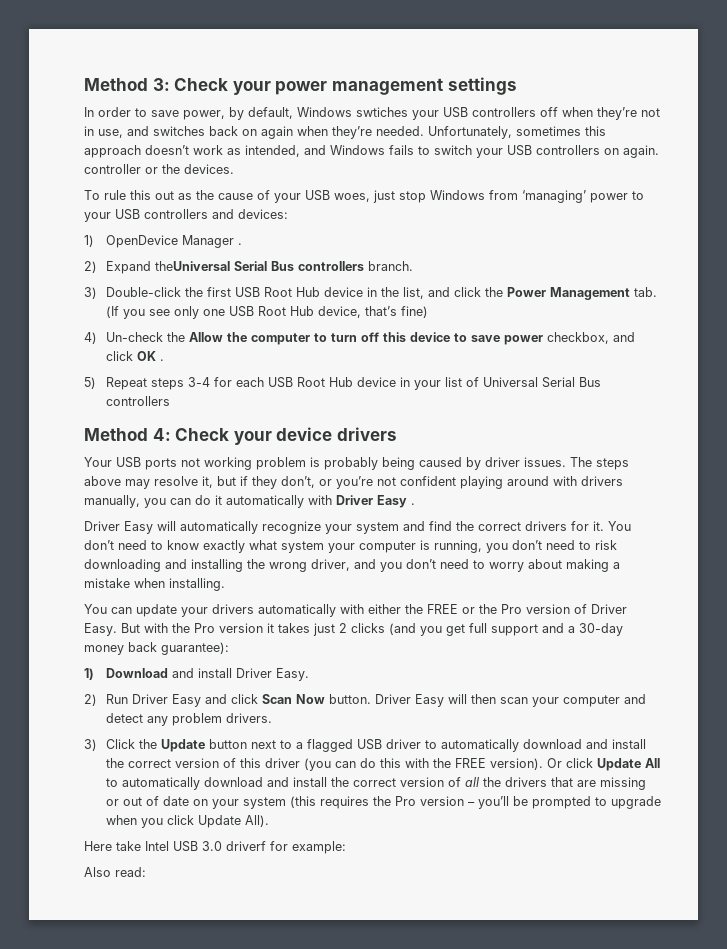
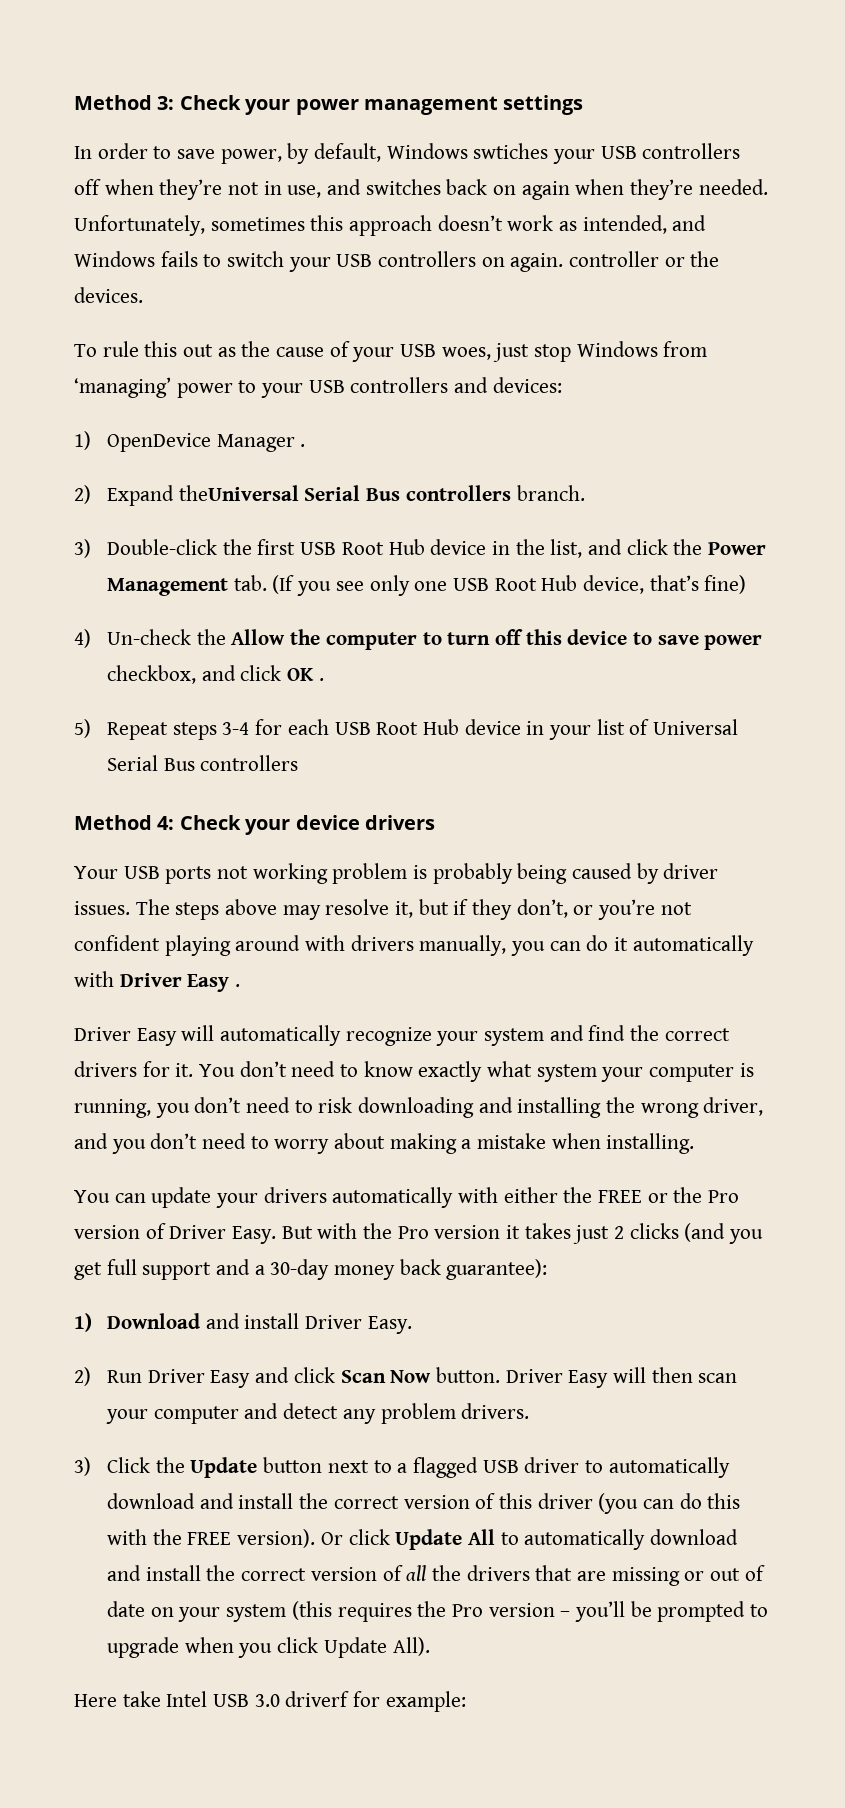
- Also read:

